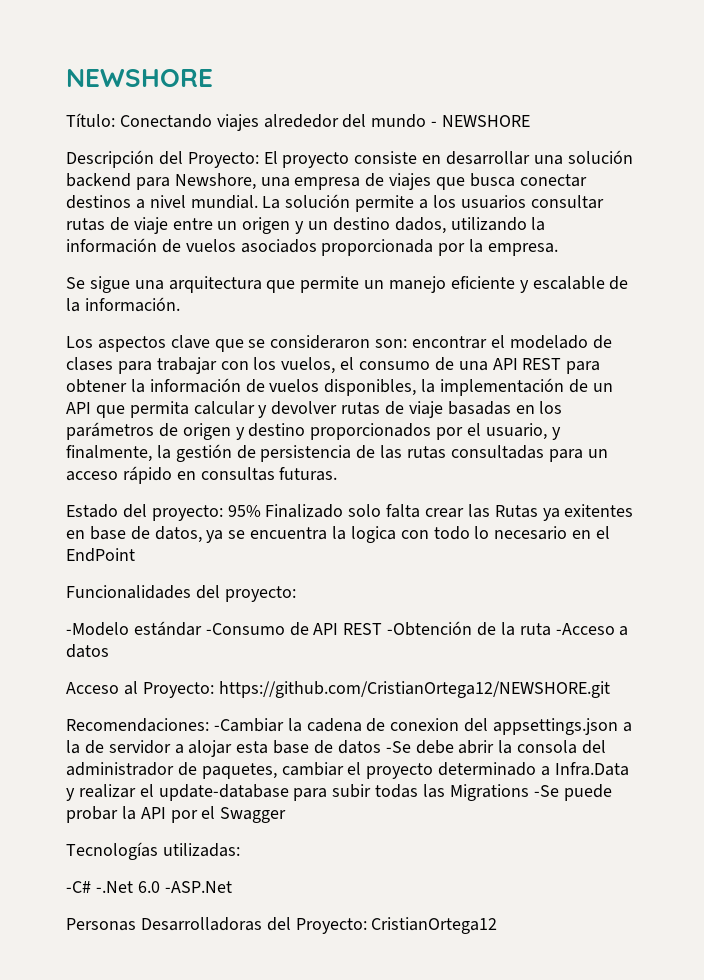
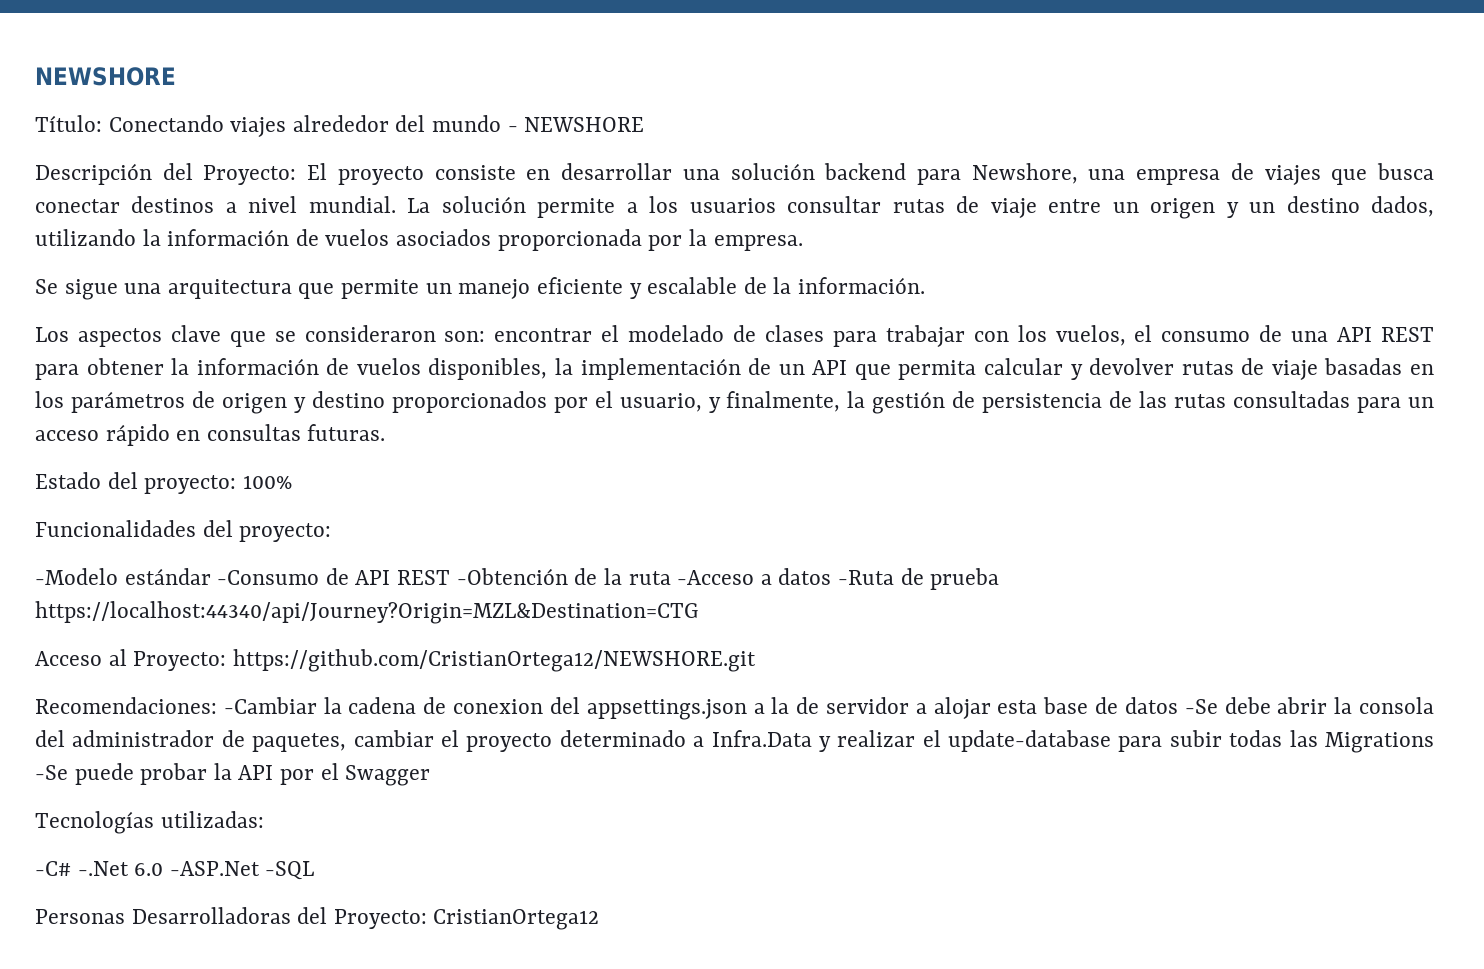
- Estado del proyecto: 95% Finalizado solo falta crear las Rutas ya exitentes en base de datos, ya se encuentra la logica con todo lo necesario en el EndPoint
+ Estado del proyecto: 100%
- -Modelo estándar -Consumo de API REST -Obtención de la ruta -Acceso a datos
+ -Modelo estándar -Consumo de API REST -Obtención de la ruta -Acceso a datos -Ruta de prueba https://localhost:44340/api/Journey?Origin=MZL&Destination=CTG
- -C# -.Net 6.0 -ASP.Net
+ -C# -.Net 6.0 -ASP.Net -SQL

